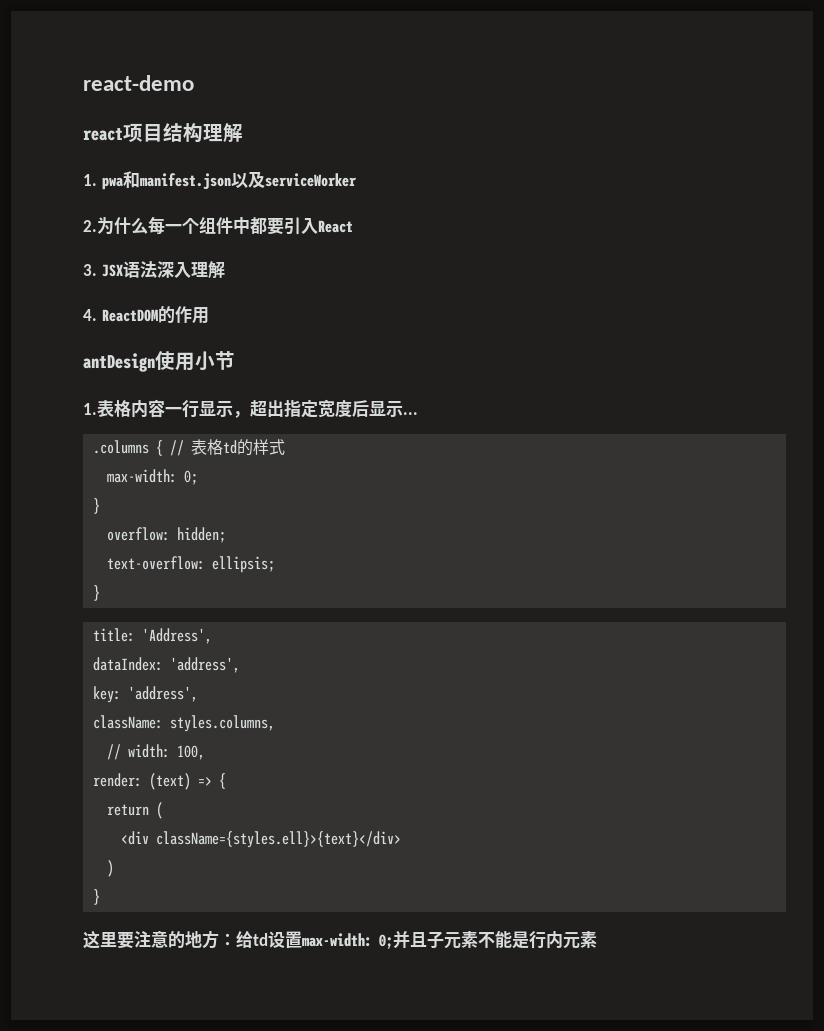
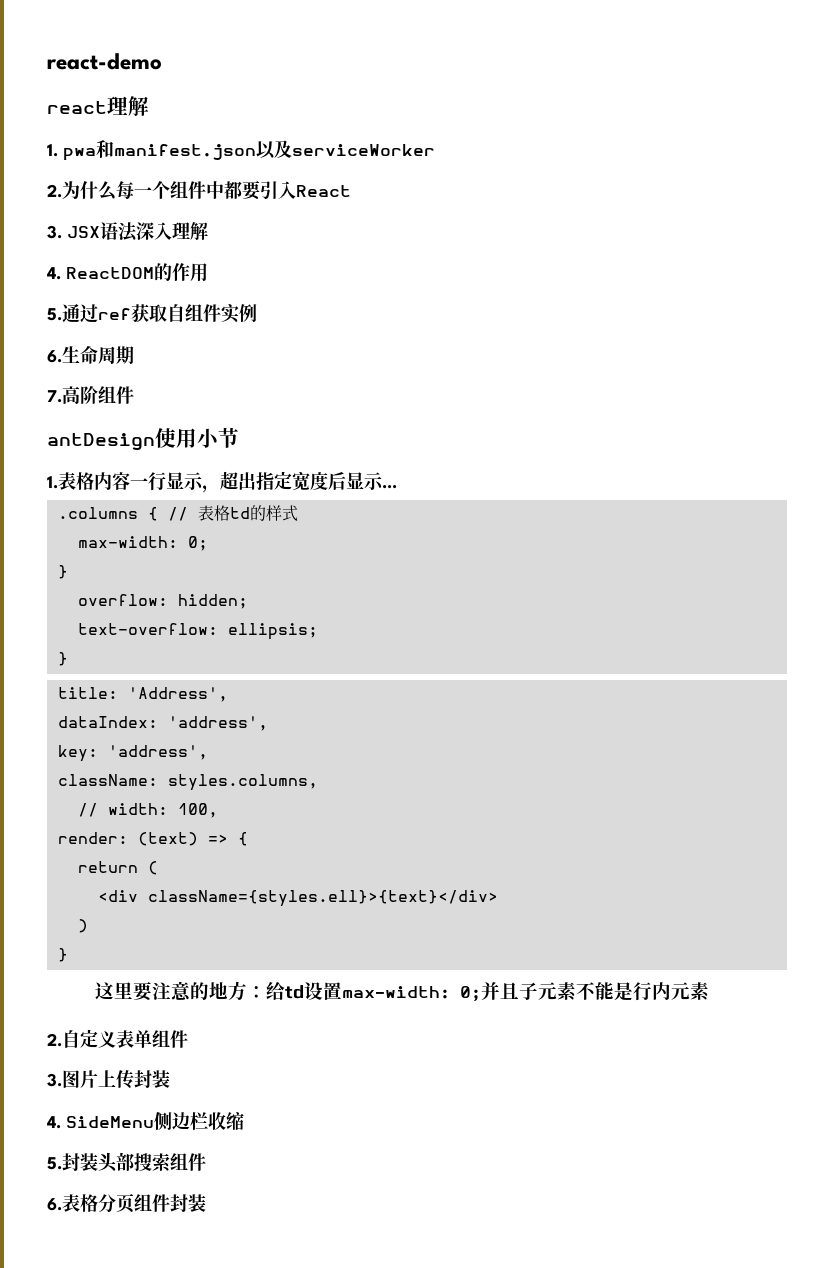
- react项目结构理解
+ react理解
+ 5.通过ref获取自组件实例
+ 6.生命周期
+ 7.高阶组件
+ 2.自定义表单组件
+ 3.图片上传封装
+ 4. SideMenu侧边栏收缩
+ 5.封装头部搜索组件
+ 6.表格分页组件封装

